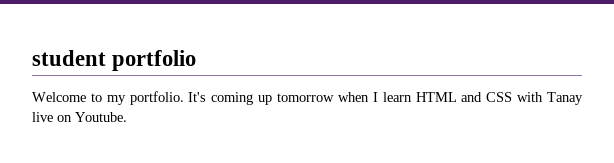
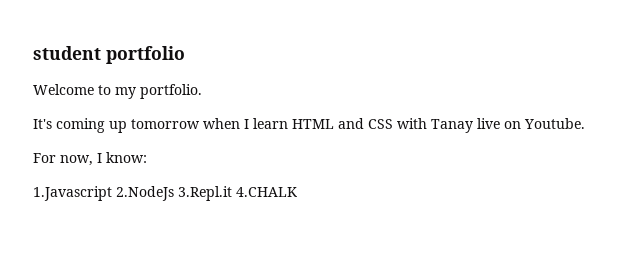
- Welcome to my portfolio. It's coming up tomorrow when I learn HTML and CSS with Tanay live on Youtube.
+ Welcome to my portfolio.
+ It's coming up tomorrow when I learn HTML and CSS with Tanay live on Youtube.
+ For now, I know:
+ 1.Javascript 2.NodeJs 3.Repl.it 4.CHALK

